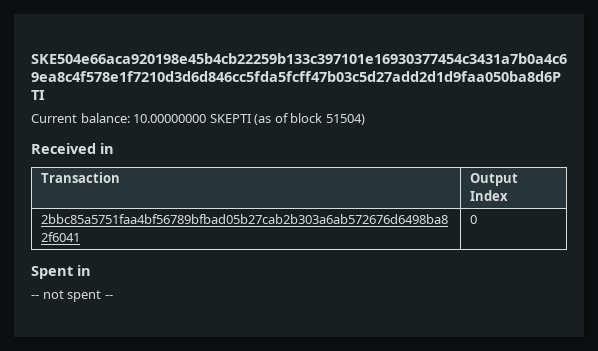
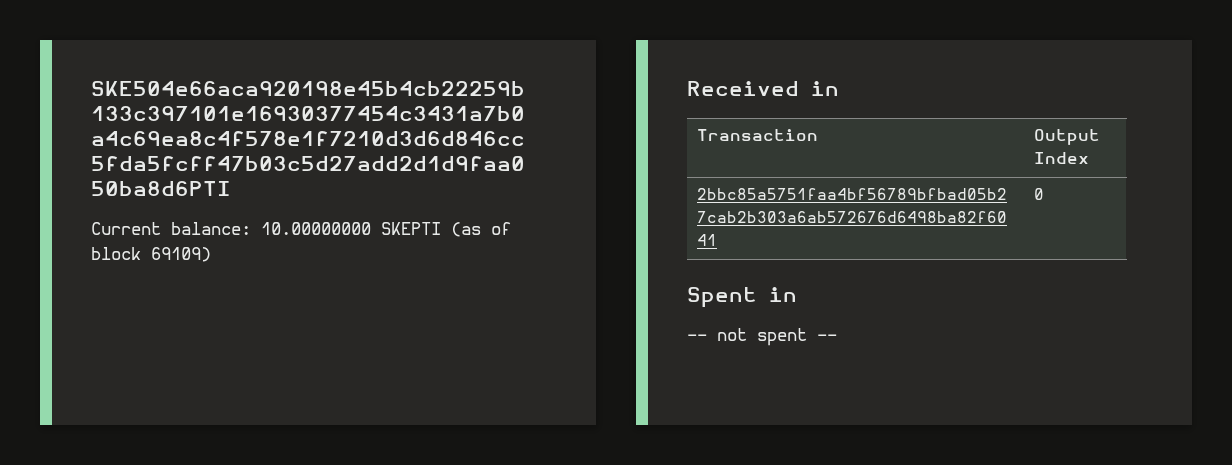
- Current balance: 10.00000000 SKEPTI (as of block 51504)
+ Current balance: 10.00000000 SKEPTI (as of block 69109)

